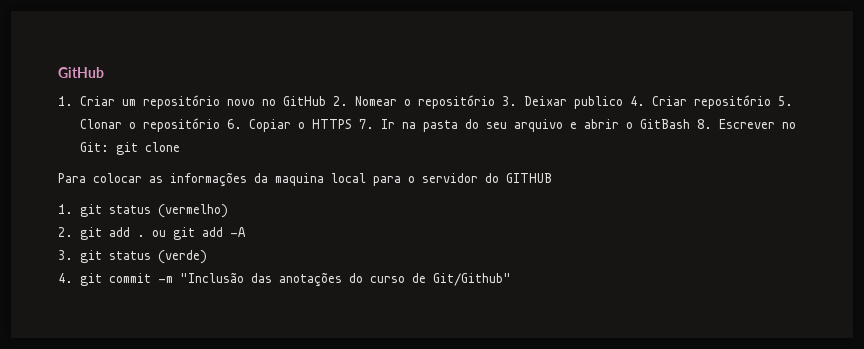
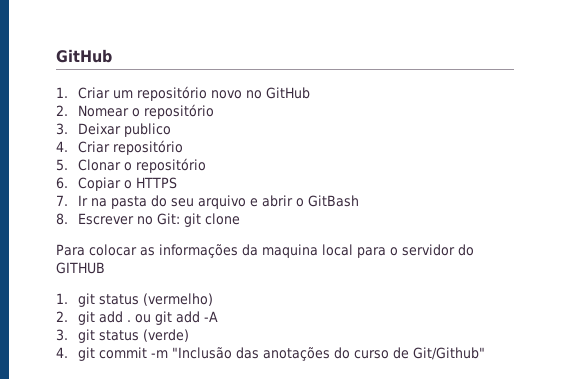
- 1. Criar um repositório novo no GitHub 2. Nomear o repositório 3. Deixar publico 4. Criar repositório 5. Clonar o repositório 6. Copiar o HTTPS 7. Ir na pasta do seu arquivo e abrir o GitBash 8. Escrever no Git: git clone
+ 1. Criar um repositório novo no GitHub
+ 2. Nomear o repositório
+ 3. Deixar publico
+ 4. Criar repositório
+ 5. Clonar o repositório
+ 6. Copiar o HTTPS
+ 7. Ir na pasta do seu arquivo e abrir o GitBash
+ 8. Escrever no Git: git clone

